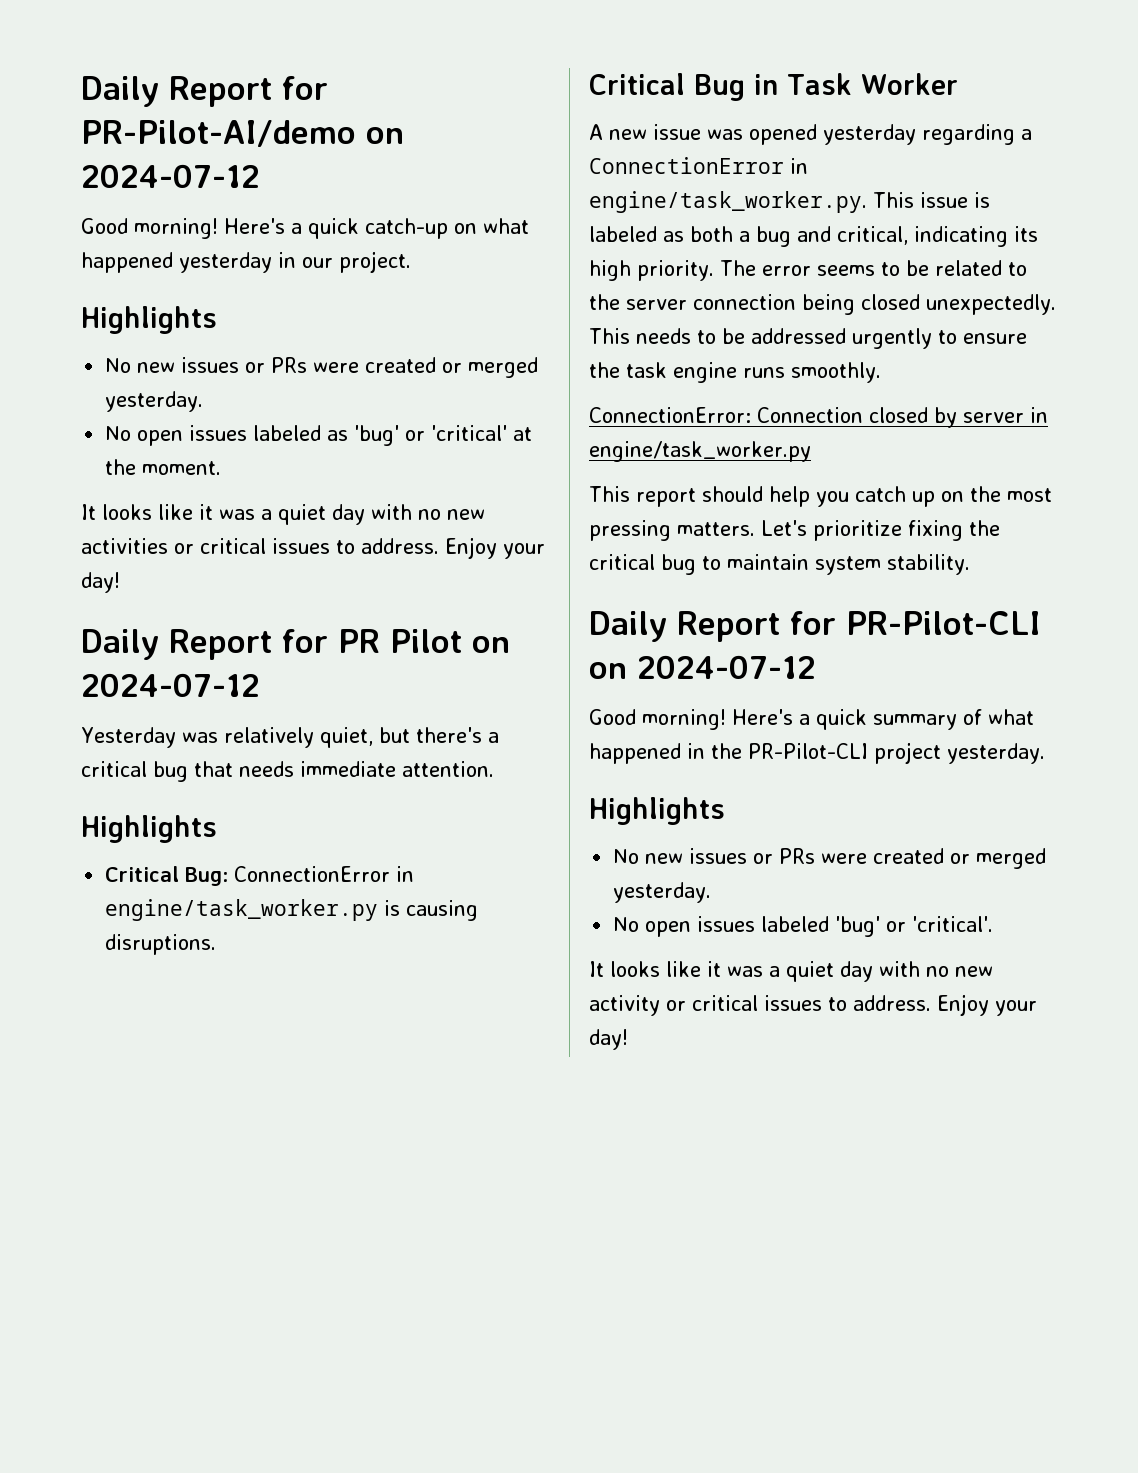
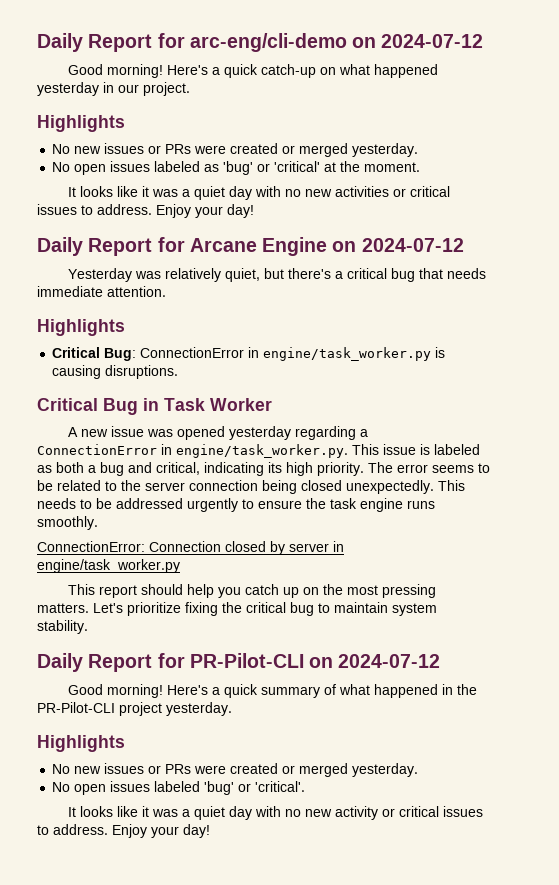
- Daily Report for PR-Pilot-AI/demo on 2024-07-12
+ Daily Report for arc-eng/cli-demo on 2024-07-12
- Daily Report for PR Pilot on 2024-07-12
+ Daily Report for Arcane Engine on 2024-07-12

